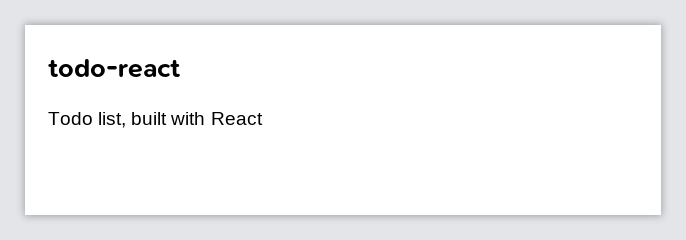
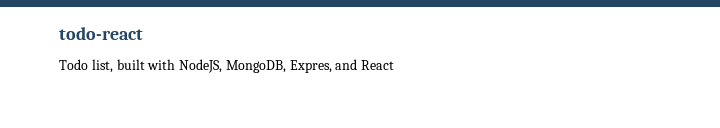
- Todo list, built with React
+ Todo list, built with NodeJS, MongoDB, Expres, and React

